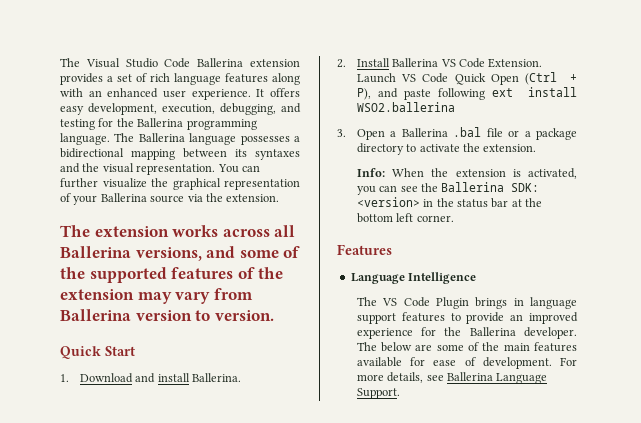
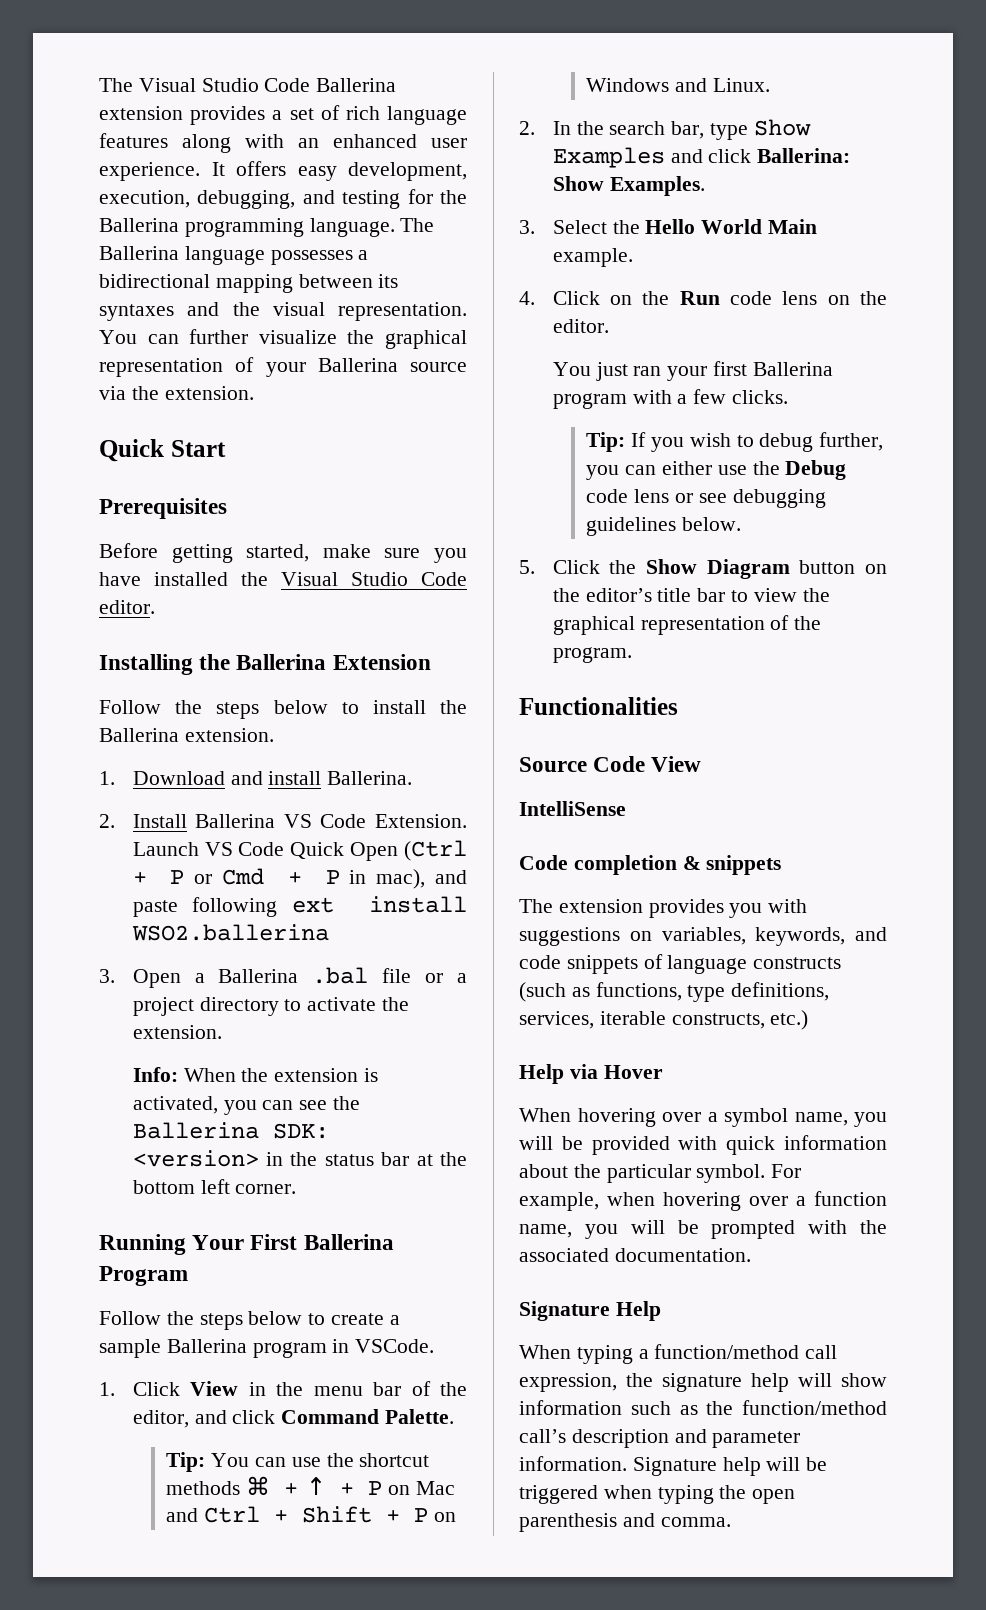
- The extension works across all Ballerina versions, and some of the supported features of the extension may vary from Ballerina version to version.
  Quick Start
+ Prerequisites
+ Before getting started, make sure you have installed the Visual Studio Code editor.
+ Installing the Ballerina Extension
+ Follow the steps below to install the Ballerina extension.
- Launch VS Code Quick Open (Ctrl + P), and paste following ext install WSO2.ballerina
+ Launch VS Code Quick Open (Ctrl + P or Cmd + P in mac), and paste following ext install WSO2.ballerina
- 3. Open a Ballerina .bal file or a package directory to activate the extension.
+ 3. Open a Ballerina .bal file or a project directory to activate the extension.
- Features
- Language Intelligence
- The VS Code Plugin brings in language support features to provide an improved experience for the Ballerina developer. The below are some of the main features available for ease of development. For more details, see Ballerina Language Support.
+ Running Your First Ballerina Program
+ Follow the steps below to create a sample Ballerina program in VSCode.
+ 1. Click View in the menu bar of the editor, and click Command Palette.
+ Tip: You can use the shortcut methods ⌘ + ↑ + P on Mac and Ctrl + Shift + P on Windows and Linux.
+ 2. In the search bar, type Show Examples and click Ballerina: Show Examples.
+ 3. Select the Hello World Main example.
+ 4. Click on the Run code lens on the editor.
+ You just ran your first Ballerina program with a few clicks.
+ Tip: If you wish to debug further, you can either use the Debug code lens or see debugging guidelines below.
+ 5. Click the Show Diagram button on the editor’s title bar to view the graphical representation of the program.
+ Functionalities
+ Source Code View
+ IntelliSense
+ Code completion & snippets
+ The extension provides you with suggestions on variables, keywords, and code snippets of language constructs (such as functions, type definitions, services, iterable constructs, etc.)
+ Help via Hover
+ When hovering over a symbol name, you will be provided with quick information about the particular symbol. For example, when hovering over a function name, you will be prompted with the associated documentation.
+ Signature Help
+ When typing a function/method call expression, the signature help will show information such as the function/method call’s description and parameter information. Signature help will be triggered when typing the open parenthesis and comma.

